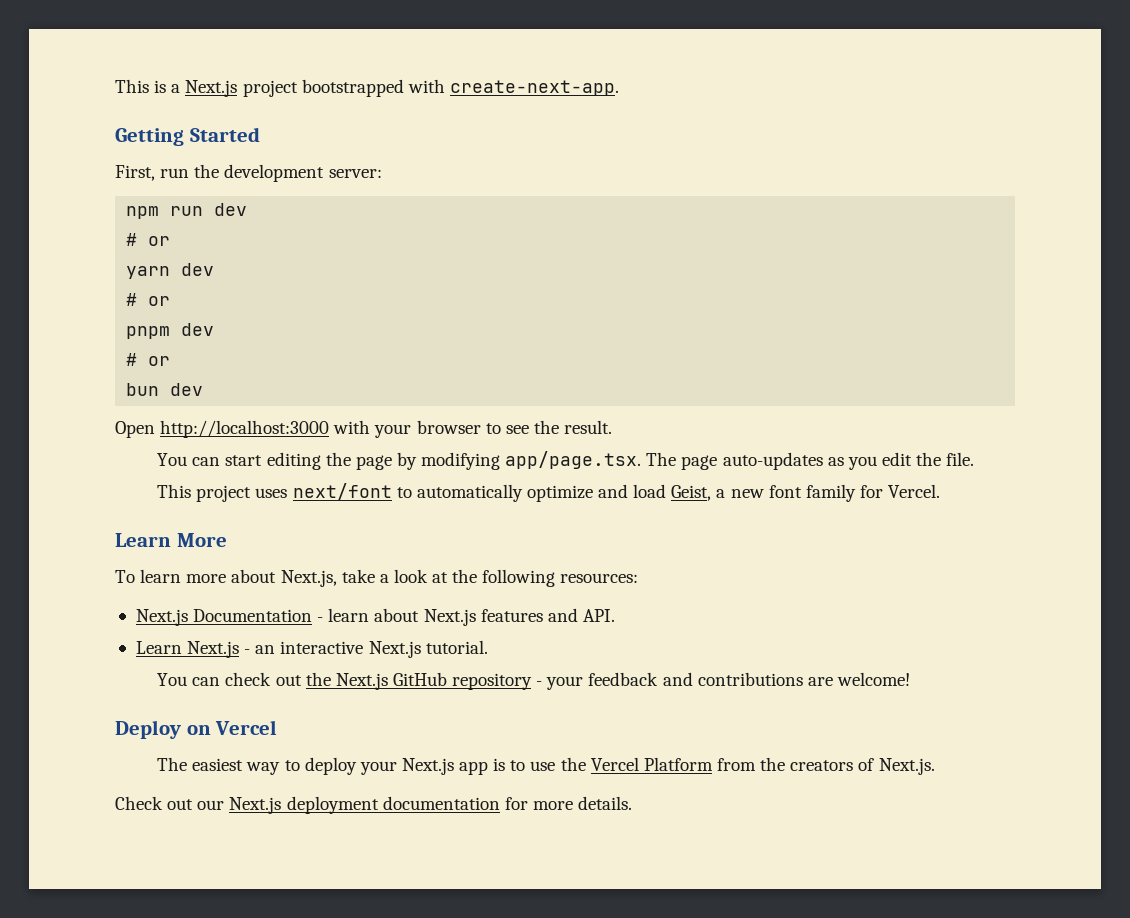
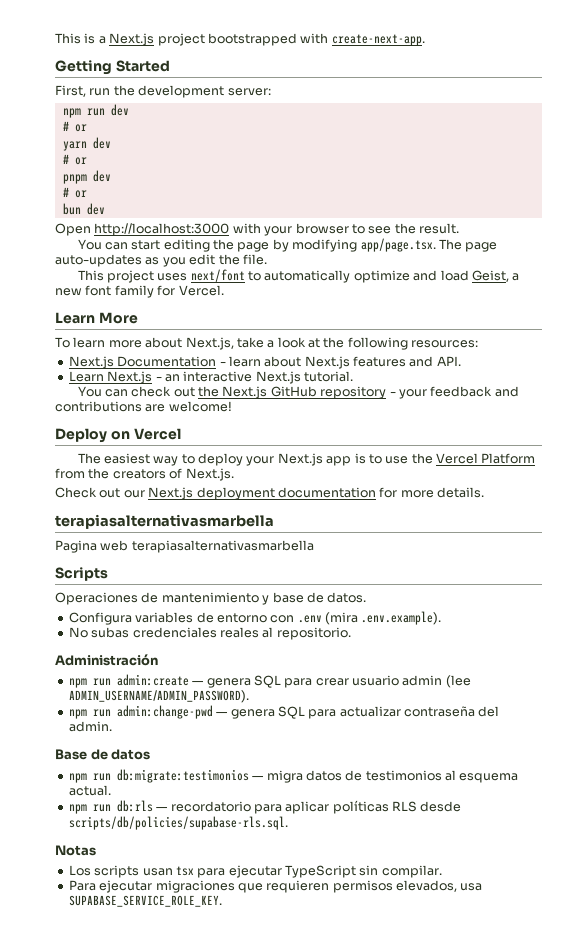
  Check out our Next.js deployment documentation for more details.
+ terapiasalternativasmarbella
+ Pagina web terapiasalternativasmarbella
+ Scripts
+ Operaciones de mantenimiento y base de datos.
+ Configura variables de entorno con .env (mira .env.example).
+ No subas credenciales reales al repositorio.
+ Administración
+ npm run admin:create — genera SQL para crear usuario admin (lee ADMIN_USERNAME/ADMIN_PASSWORD).
+ npm run admin:change-pwd — genera SQL para actualizar contraseña del admin.
+ Base de datos
+ npm run db:migrate:testimonios — migra datos de testimonios al esquema actual.
+ npm run db:rls — recordatorio para aplicar políticas RLS desde scripts/db/policies/supabase-rls.sql.
+ Notas
+ Los scripts usan tsx para ejecutar TypeScript sin compilar.
+ Para ejecutar migraciones que requieren permisos elevados, usa SUPABASE_SERVICE_ROLE_KEY.

